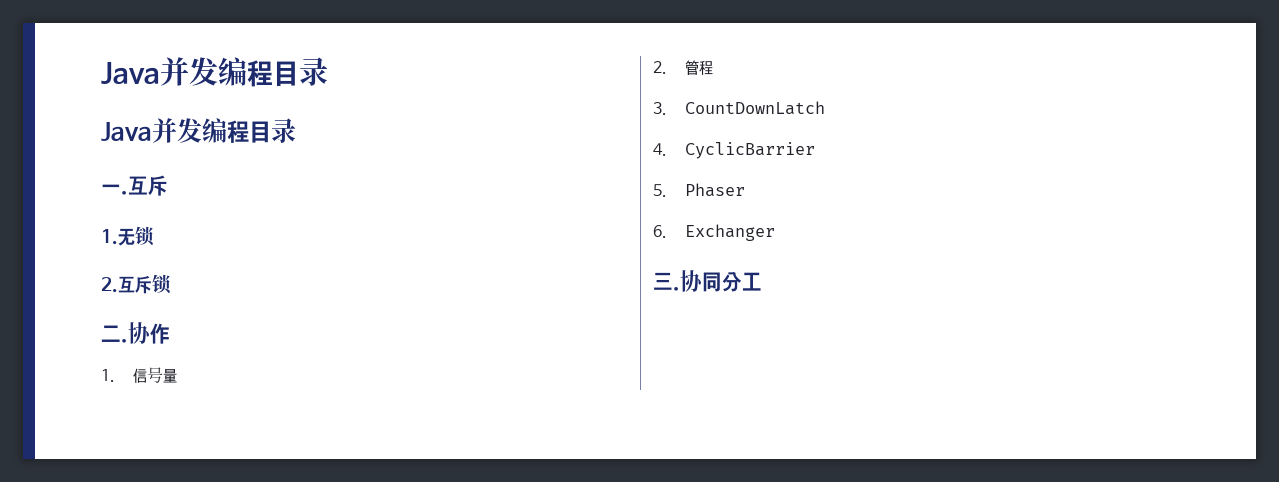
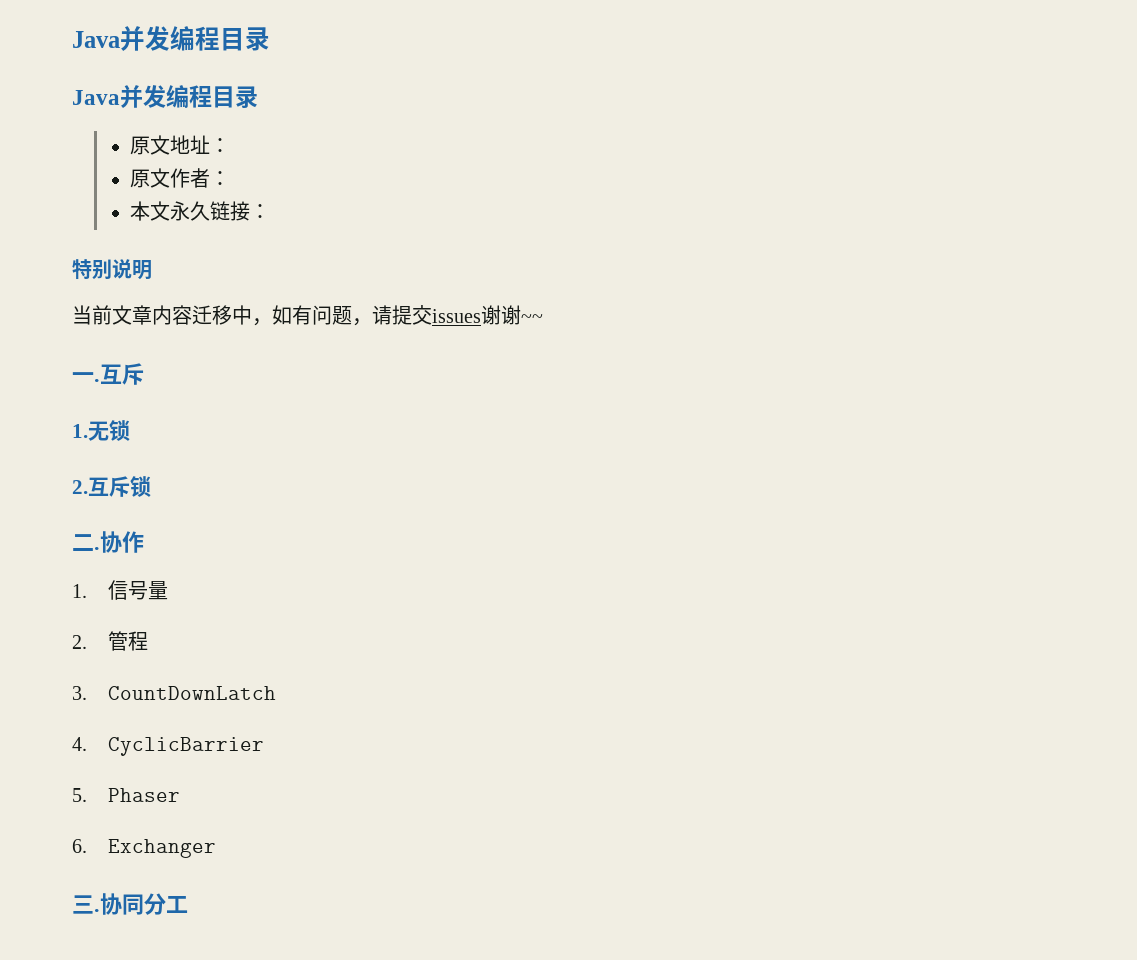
+ 原文地址：
+ 原文作者：
+ 本文永久链接：
+ 特别说明
+ 当前文章内容迁移中，如有问题，请提交issues谢谢~~

